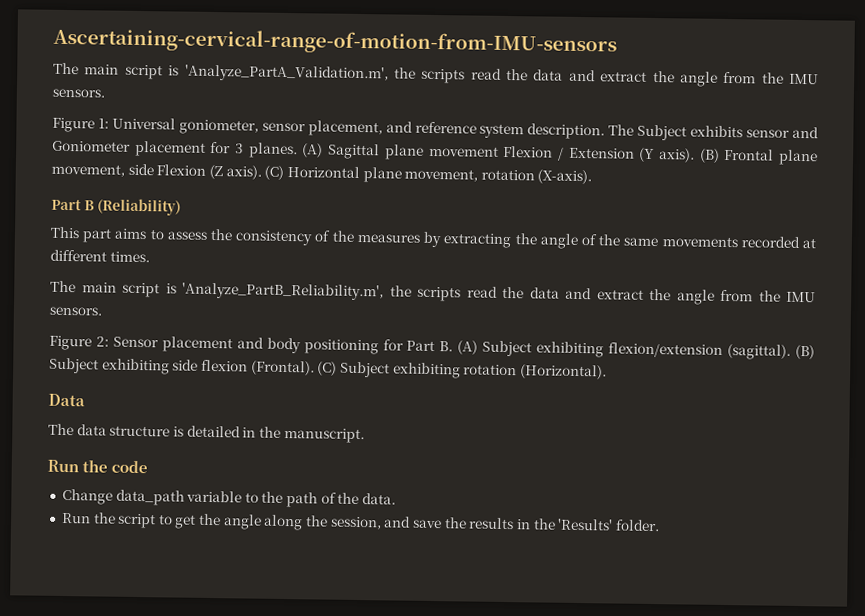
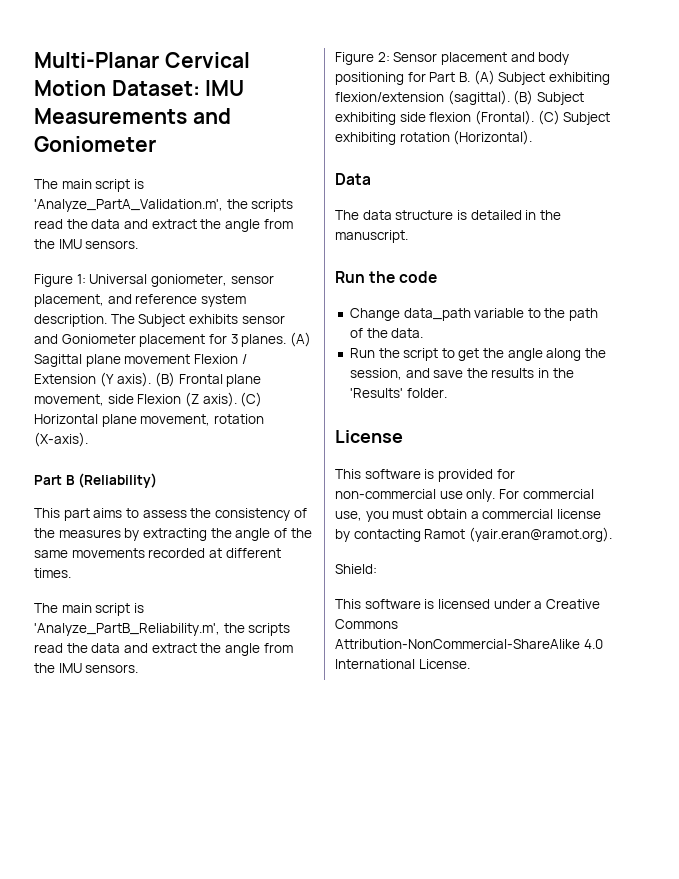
- Ascertaining-cervical-range-of-motion-from-IMU-sensors
+ Multi-Planar Cervical Motion Dataset: IMU Measurements and Goniometer
+ License
+ This software is provided for non-commercial use only. For commercial use, you must obtain a commercial license by contacting Ramot (yair.eran@ramot.org).
+ Shield:
+ This software is licensed under a Creative Commons Attribution-NonCommercial-ShareAlike 4.0 International License.

